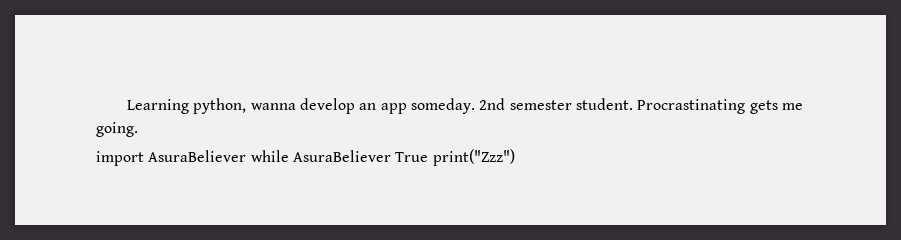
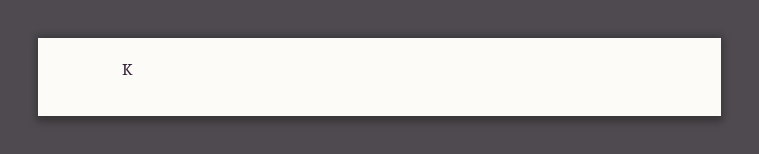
- Learning python, wanna develop an app someday. 2nd semester student. Procrastinating gets me going.
- import AsuraBeliever while AsuraBeliever True print("Zzz")
+ K

